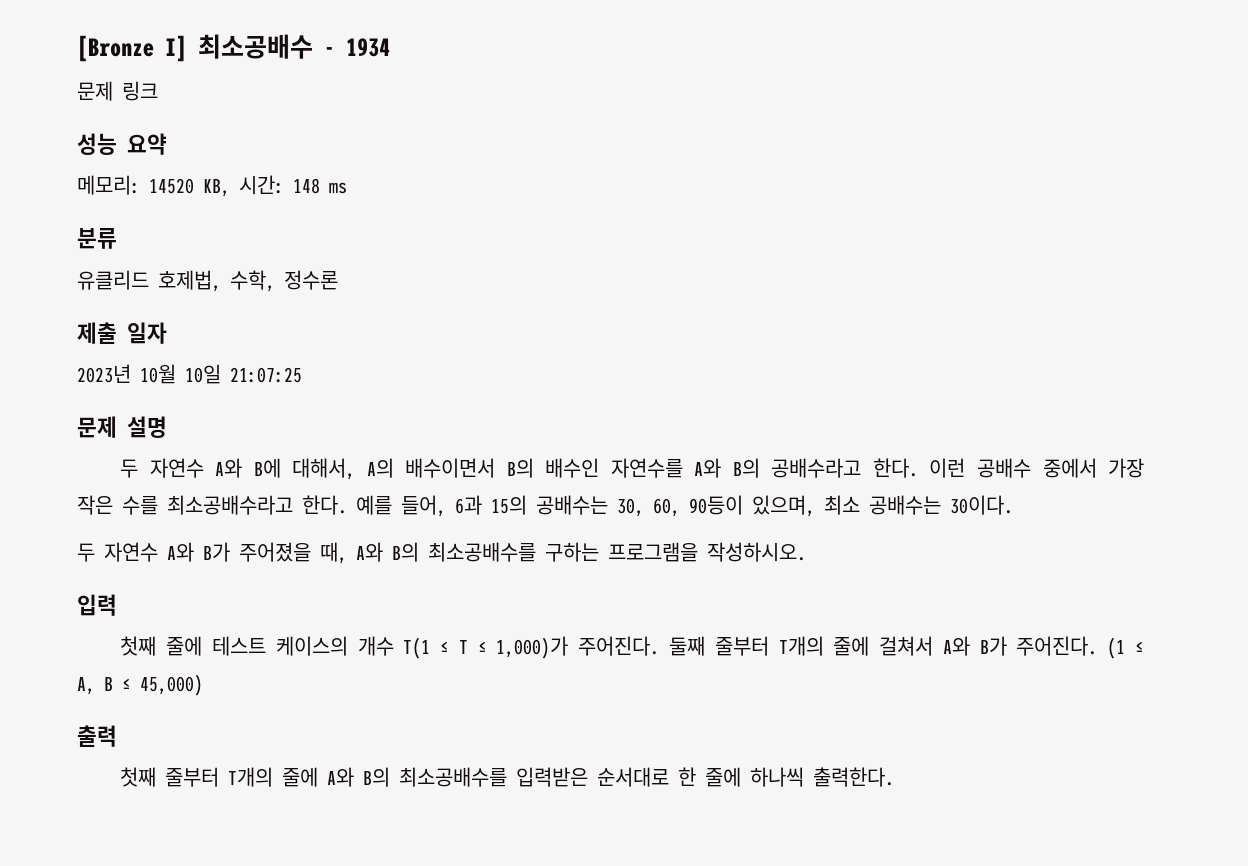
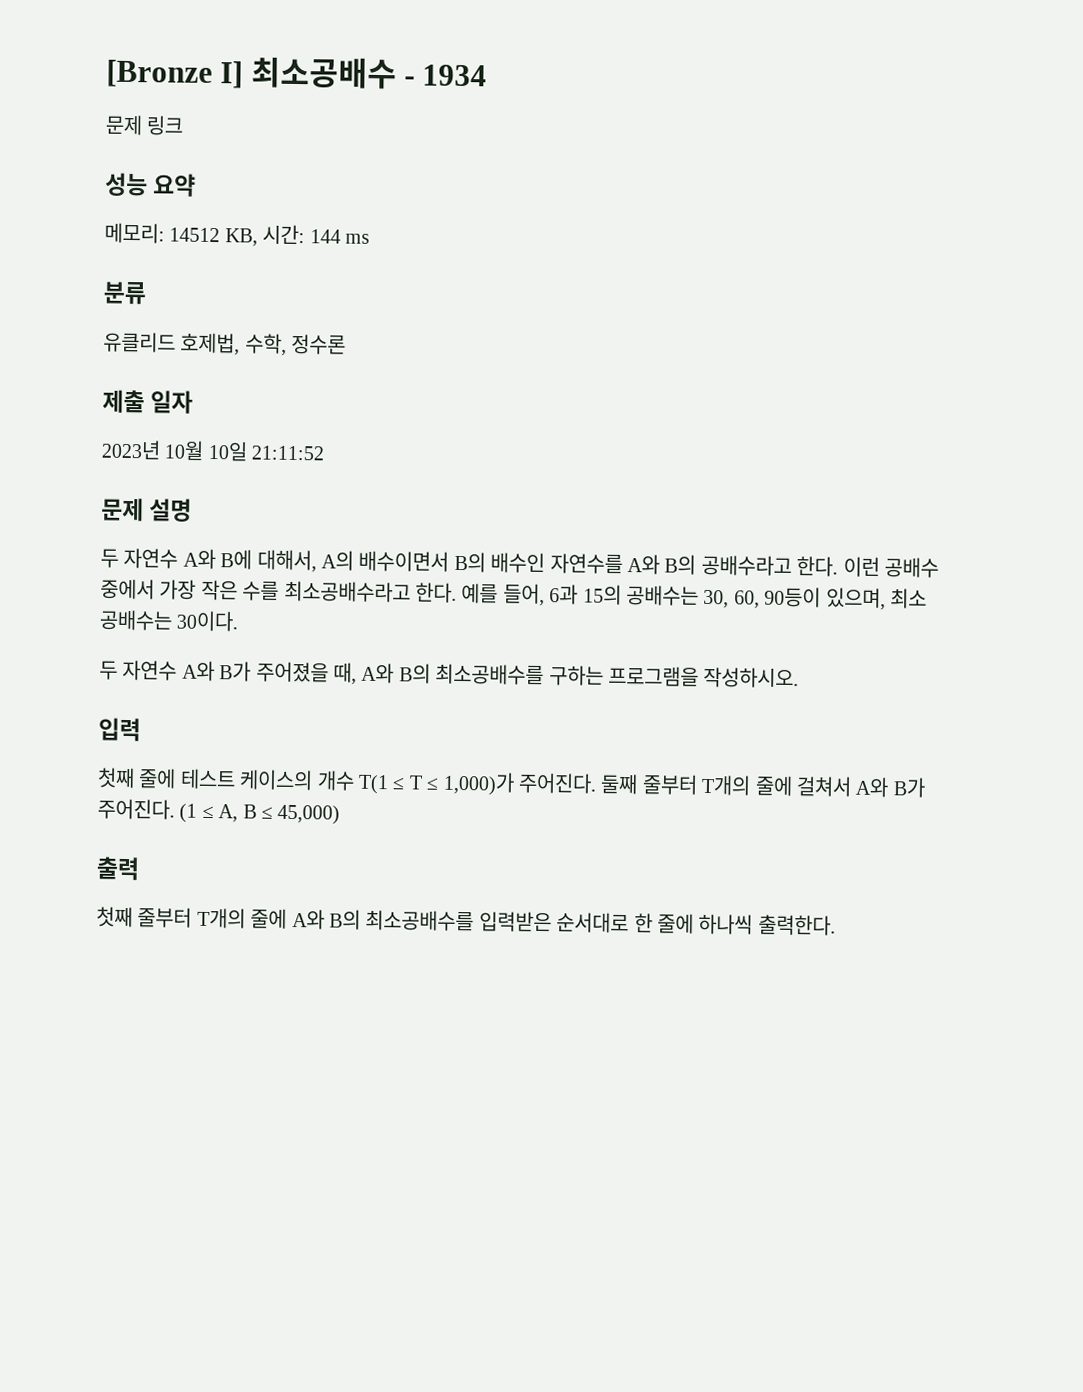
- 메모리: 14520 KB, 시간: 148 ms
+ 메모리: 14512 KB, 시간: 144 ms
- 2023년 10월 10일 21:07:25
+ 2023년 10월 10일 21:11:52

